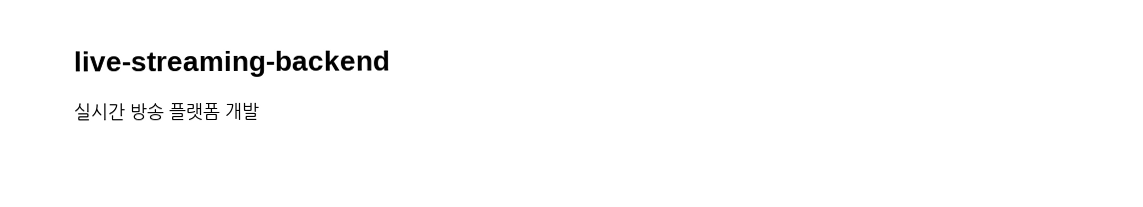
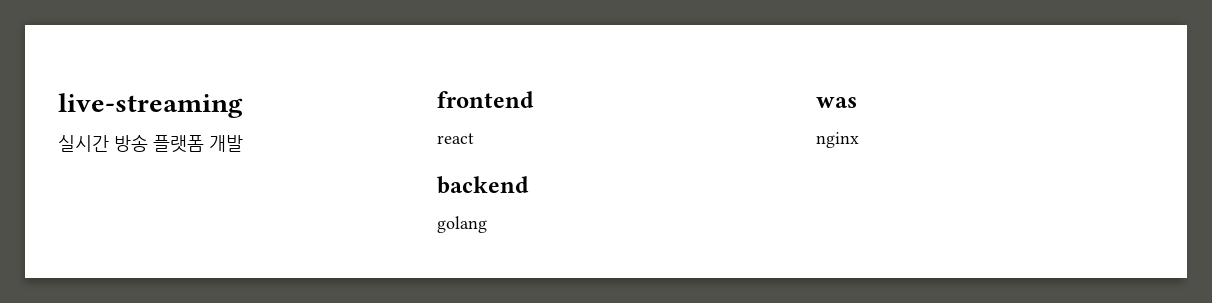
- live-streaming-backend
+ live-streaming
+ frontend
+ react
+ backend
+ golang
+ was
+ nginx

